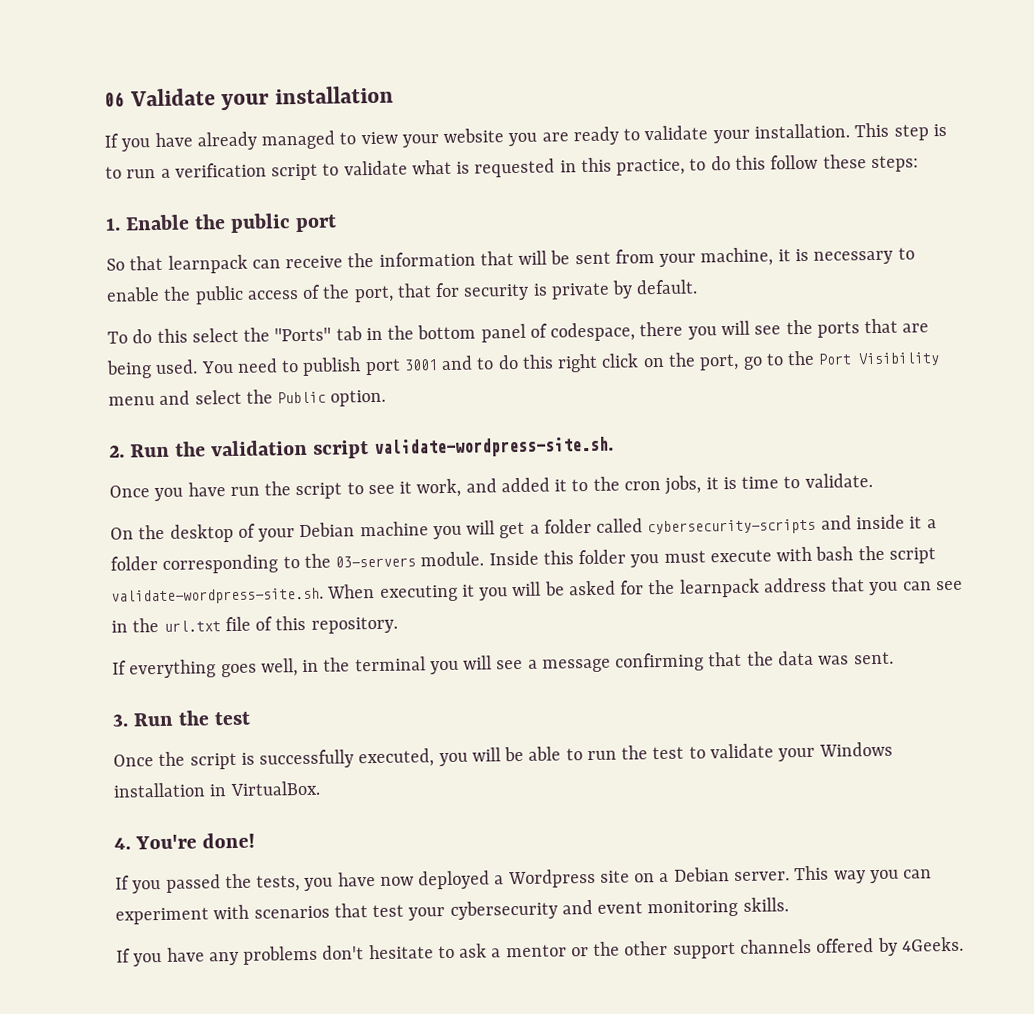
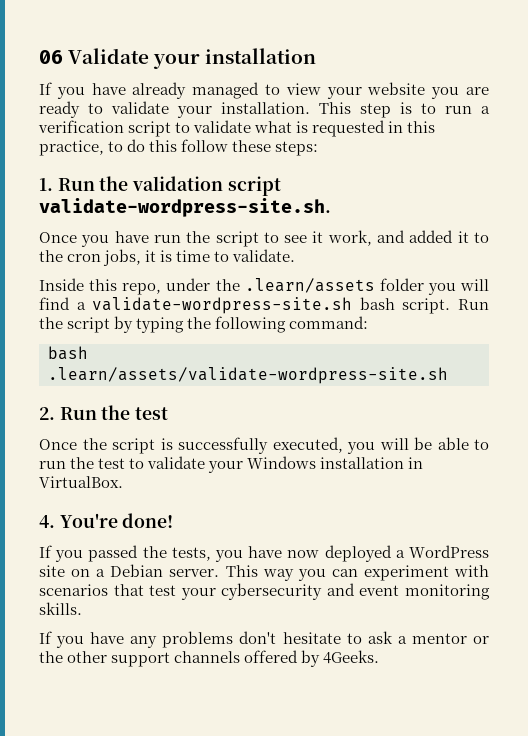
- 1. Enable the public port
- So that learnpack can receive the information that will be sent from your machine, it is necessary to enable the public access of the port, that for security is private by default.
- To do this select the "Ports" tab in the bottom panel of codespace, there you will see the ports that are being used. You need to publish port 3001 and to do this right click on the port, go to the Port Visibility menu and select the Public option.
- 2. Run the validation script validate-wordpress-site.sh.
+ 1. Run the validation script validate-wordpress-site.sh.
- On the desktop of your Debian machine you will get a folder called cybersecurity-scripts and inside it a folder corresponding to the 03-servers module. Inside this folder you must execute with bash the script validate-wordpress-site.sh. When executing it you will be asked for the learnpack address that you can see in the url.txt file of this repository.
- If everything goes well, in the terminal you will see a message confirming that the data was sent.
- 3. Run the test
+ Inside this repo, under the .learn/assets folder you will find a validate-wordpress-site.sh bash script. Run the script by typing the following command:
+ bash .learn/assets/validate-wordpress-site.sh
+ 2. Run the test
- If you passed the tests, you have now deployed a Wordpress site on a Debian server.
+ If you passed the tests, you have now deployed a WordPress site on a Debian server.

